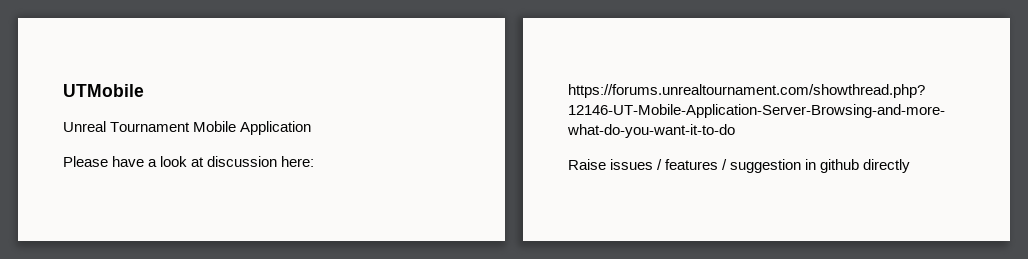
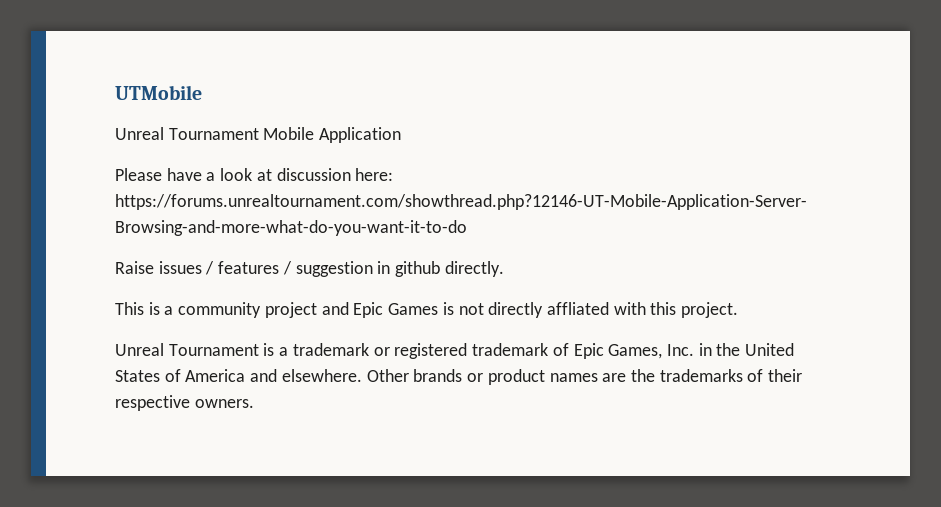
- Raise issues / features / suggestion in github directly
+ Raise issues / features / suggestion in github directly.
+ This is a community project and Epic Games is not directly affliated with this project.
+ Unreal Tournament is a trademark or registered trademark of Epic Games, Inc. in the United States of America and elsewhere. Other brands or product names are the trademarks of their respective owners.

